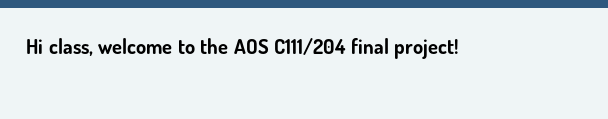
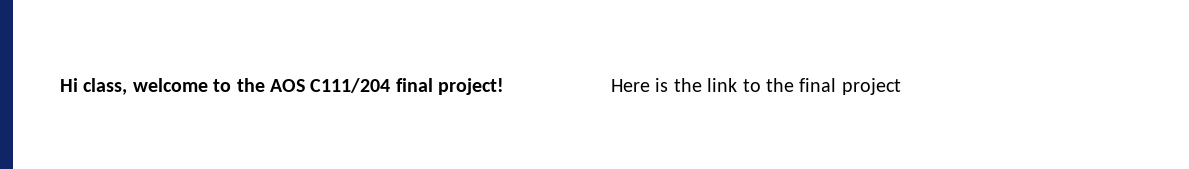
+ Here is the link to the final project

